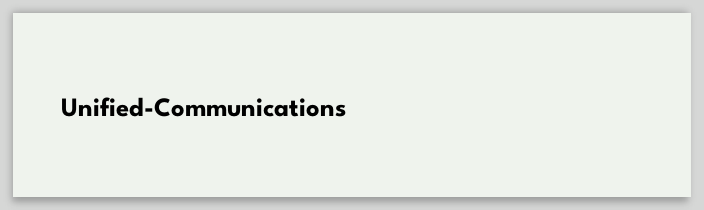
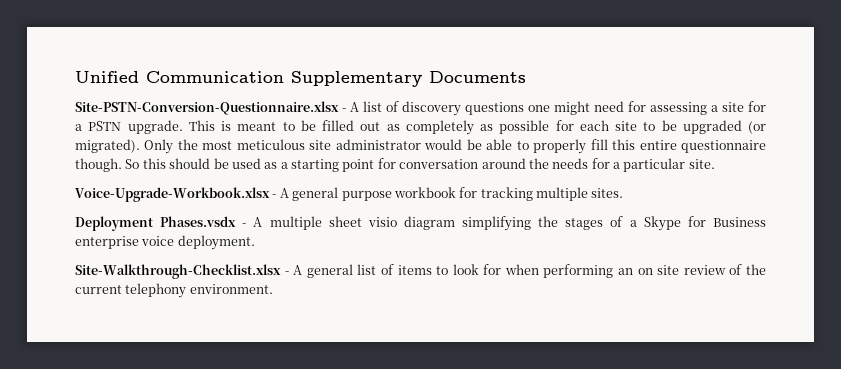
- Unified-Communications
+ Unified Communication Supplementary Documents
+ Site-PSTN-Conversion-Questionnaire.xlsx - A list of discovery questions one might need for assessing a site for a PSTN upgrade. This is meant to be filled out as completely as possible for each site to be upgraded (or migrated). Only the most meticulous site administrator would be able to properly fill this entire questionnaire though. So this should be used as a starting point for conversation around the needs for a particular site.
+ Voice-Upgrade-Workbook.xlsx - A general purpose workbook for tracking multiple sites.
+ Deployment Phases.vsdx - A multiple sheet visio diagram simplifying the stages of a Skype for Business enterprise voice deployment.
+ Site-Walkthrough-Checklist.xlsx - A general list of items to look for when performing an on site review of the current telephony environment.

